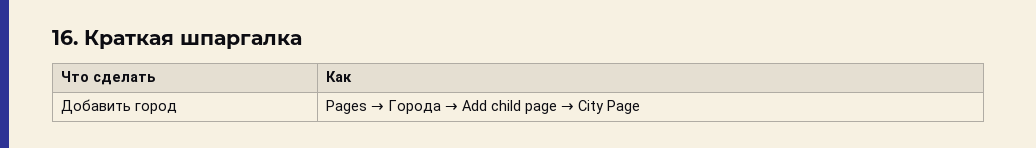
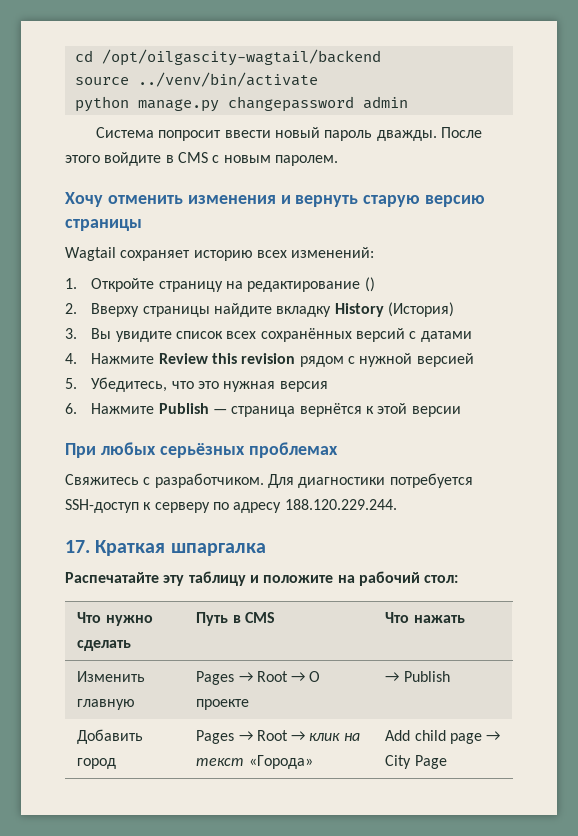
- 16. Краткая шпаргалка
- Что сделать | Как
- Добавить город | Pages → Города → Add child page → City Page
+ cd /opt/oilgascity-wagtail/backend
+ source ../venv/bin/activate
+ python manage.py changepassword admin
+ Система попросит ввести новый пароль дважды. После этого войдите в CMS с новым паролем.
+ Хочу отменить изменения и вернуть старую версию страницы
+ Wagtail сохраняет историю всех изменений:
+ 1. Откройте страницу на редактирование ()
+ 2. Вверху страницы найдите вкладку History (История)
+ 3. Вы увидите список всех сохранённых версий с датами
+ 4. Нажмите Review this revision рядом с нужной версией
+ 5. Убедитесь, что это нужная версия
+ 6. Нажмите Publish — страница вернётся к этой версии
+ При любых серьёзных проблемах
+ Свяжитесь с разработчиком. Для диагностики потребуется SSH-доступ к серверу по адресу 188.120.229.244.
+ 17. Краткая шпаргалка
+ Распечатайте эту таблицу и положите на рабочий стол:
+ Что нужно сделать | Путь в CMS | Что нажать
+ Изменить главную | Pages → Root → О проекте | → Publish
+ Добавить город | Pages → Root → клик на текст «Города» | Add child page → City Page

